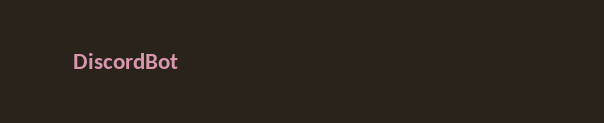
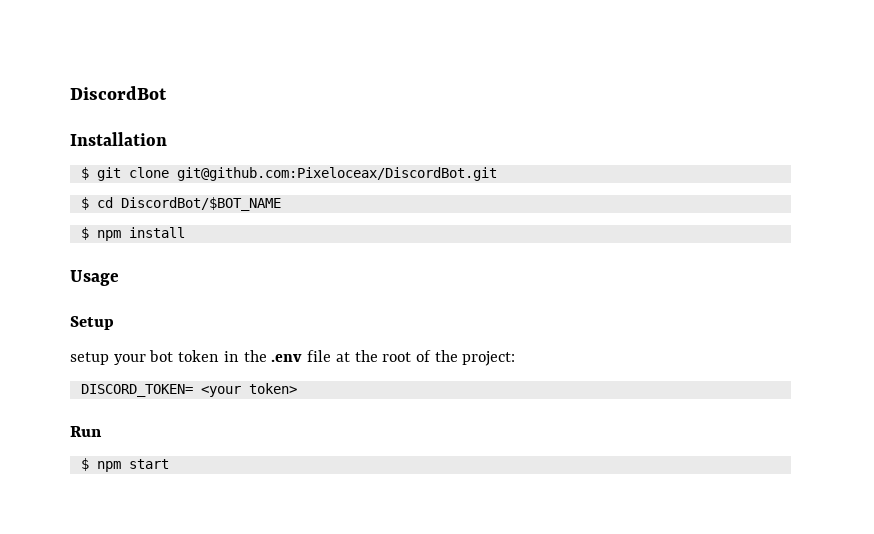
+ Installation
+ $ git clone git@github.com:Pixeloceax/DiscordBot.git
+ $ cd DiscordBot/$BOT_NAME
+ $ npm install
+ Usage
+ Setup
+ setup your bot token in the .env file at the root of the project:
+ DISCORD_TOKEN= <your token>
+ Run
+ $ npm start

